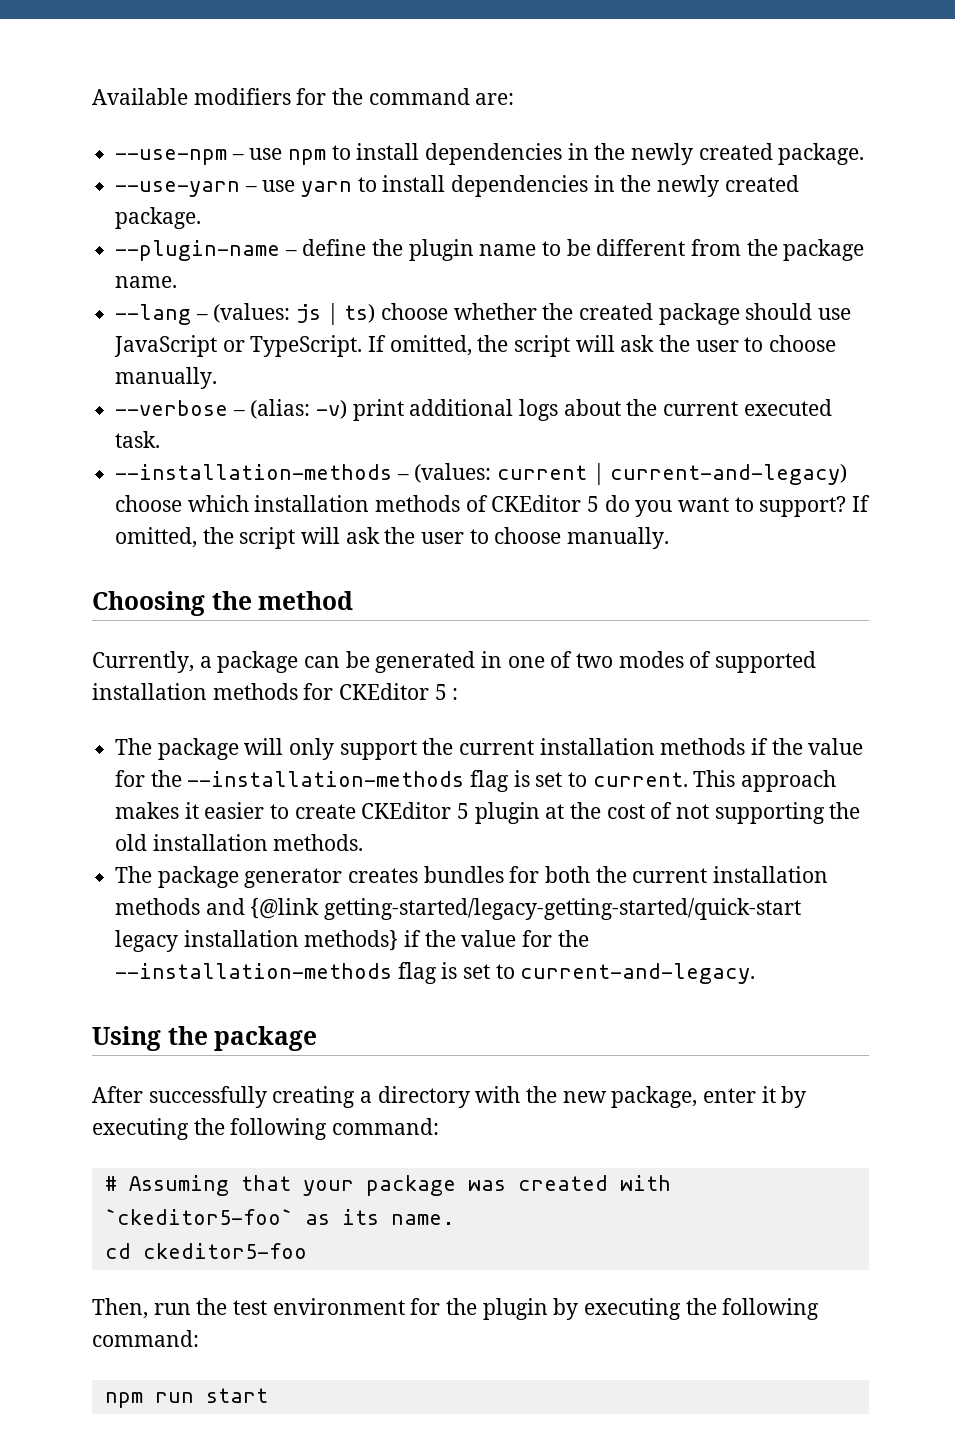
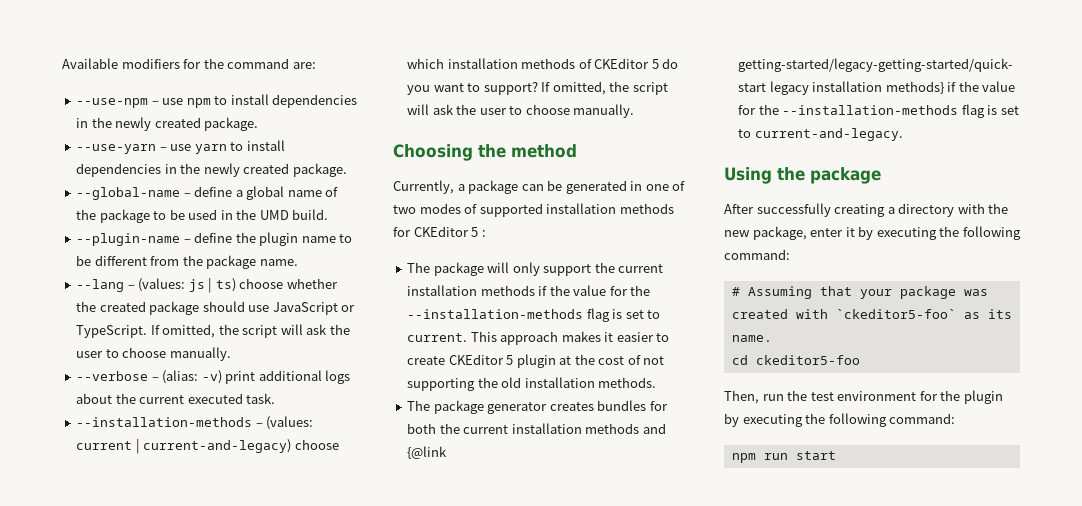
+ --global-name – define a global name of the package to be used in the UMD build.

